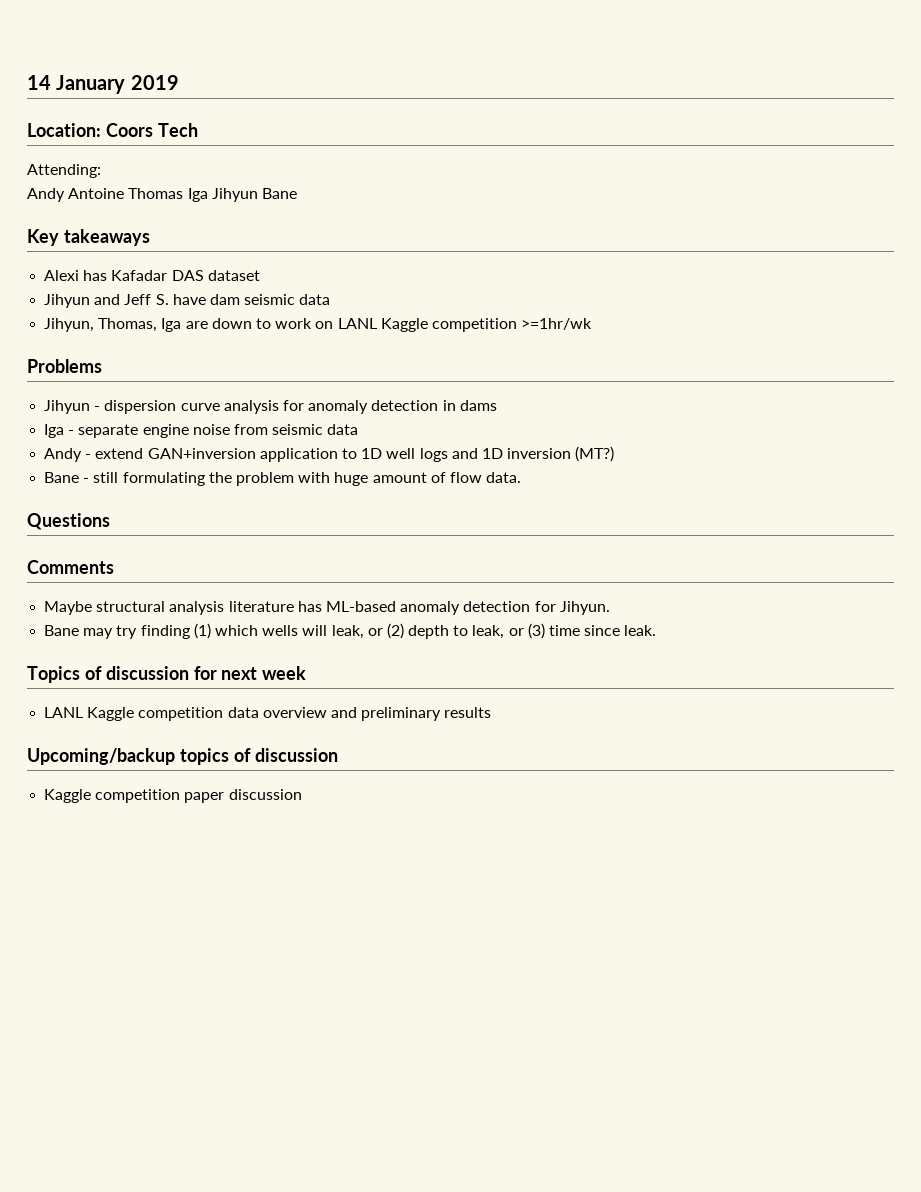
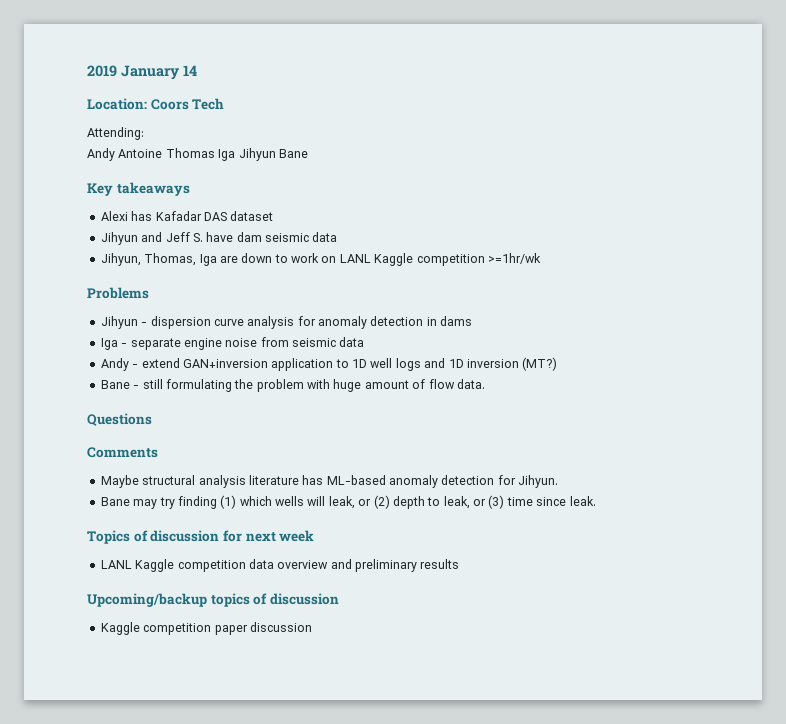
- 14 January 2019
+ 2019 January 14

